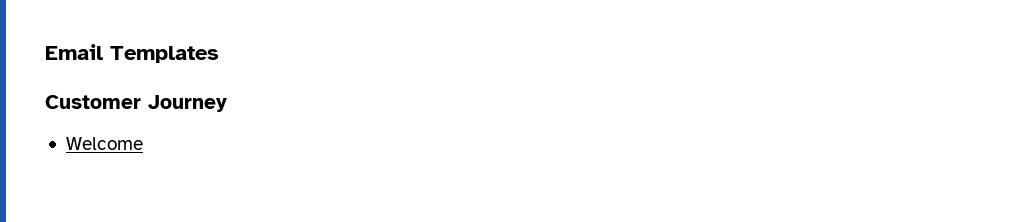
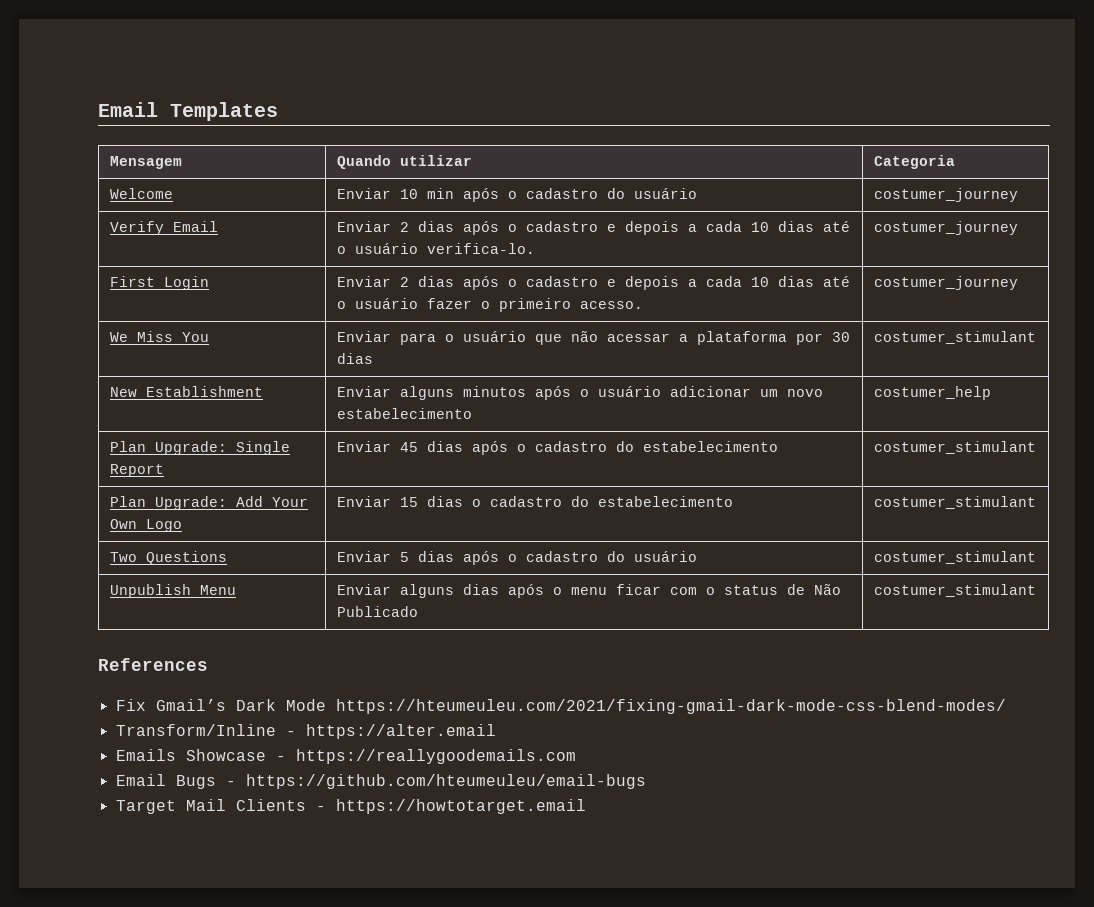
- Customer Journey
- Welcome
+ Mensagem | Quando utilizar | Categoria
+ Welcome | Enviar 10 min após o cadastro do usuário | costumer_journey
+ Verify Email | Enviar 2 dias após o cadastro e depois a cada 10 dias até o usuário verifica-lo. | costumer_journey
+ First Login | Enviar 2 dias após o cadastro e depois a cada 10 dias até o usuário fazer o primeiro acesso. | costumer_journey
+ We Miss You | Enviar para o usuário que não acessar a plataforma por 30 dias | costumer_stimulant
+ New Establishment | Enviar alguns minutos após o usuário adicionar um novo estabelecimento | costumer_help
+ Plan Upgrade: Single Report | Enviar 45 dias após o cadastro do estabelecimento | costumer_stimulant
+ Plan Upgrade: Add Your Own Logo | Enviar 15 dias o cadastro do estabelecimento | costumer_stimulant
+ Two Questions | Enviar 5 dias após o cadastro do usuário | costumer_stimulant
+ Unpublish Menu | Enviar alguns dias após o menu ficar com o status de Não Publicado | costumer_stimulant
+ References
+ Fix Gmail’s Dark Mode https://hteumeuleu.com/2021/fixing-gmail-dark-mode-css-blend-modes/
+ Transform/Inline - https://alter.email
+ Emails Showcase - https://reallygoodemails.com
+ Email Bugs - https://github.com/hteumeuleu/email-bugs
+ Target Mail Clients - https://howtotarget.email

